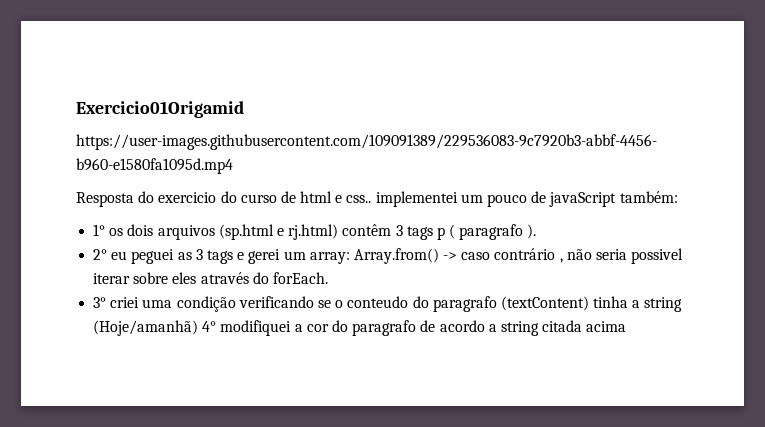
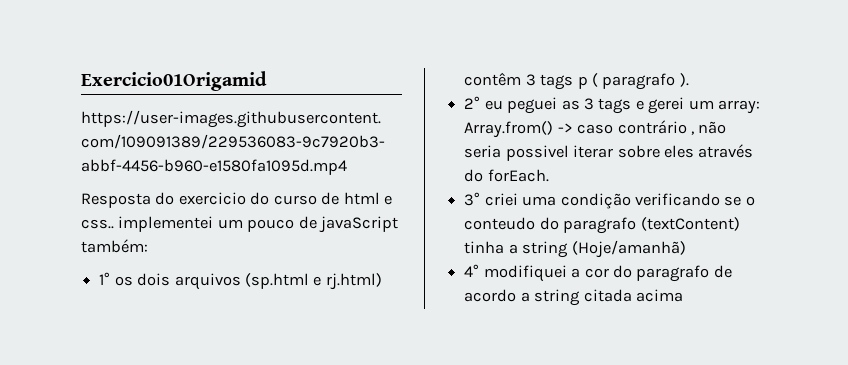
- 3° criei uma condição verificando se o conteudo do paragrafo (textContent) tinha a string (Hoje/amanhã) 4° modifiquei a cor do paragrafo de acordo a string citada acima
+ 3° criei uma condição verificando se o conteudo do paragrafo (textContent) tinha a string (Hoje/amanhã)
+ 4° modifiquei a cor do paragrafo de acordo a string citada acima

